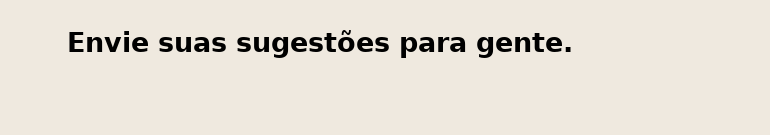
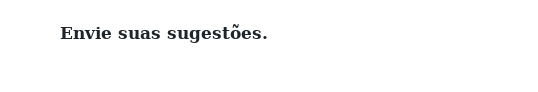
- Envie suas sugestões para gente.
+ Envie suas sugestões.

